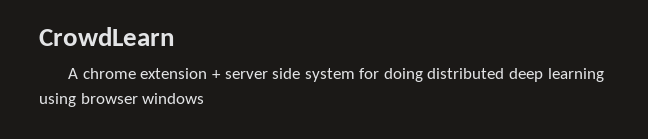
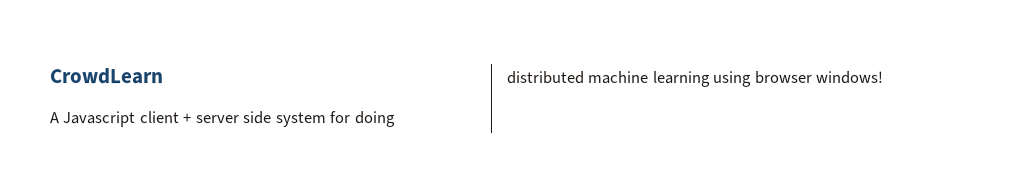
- A chrome extension + server side system for doing distributed deep learning using browser windows
+ A Javascript client + server side system for doing distributed machine learning using browser windows!

